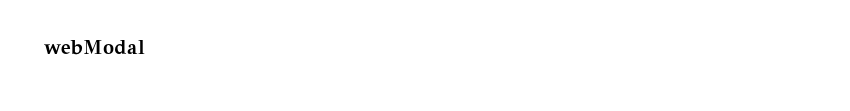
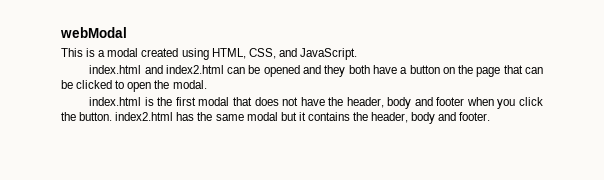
+ This is a modal created using HTML, CSS, and JavaScript.
+ index.html and index2.html can be opened and they both have a button on the page that can be clicked to open the modal.
+ index.html is the first modal that does not have the header, body and footer when you click the button. index2.html has the same modal but it contains the header, body and footer.

